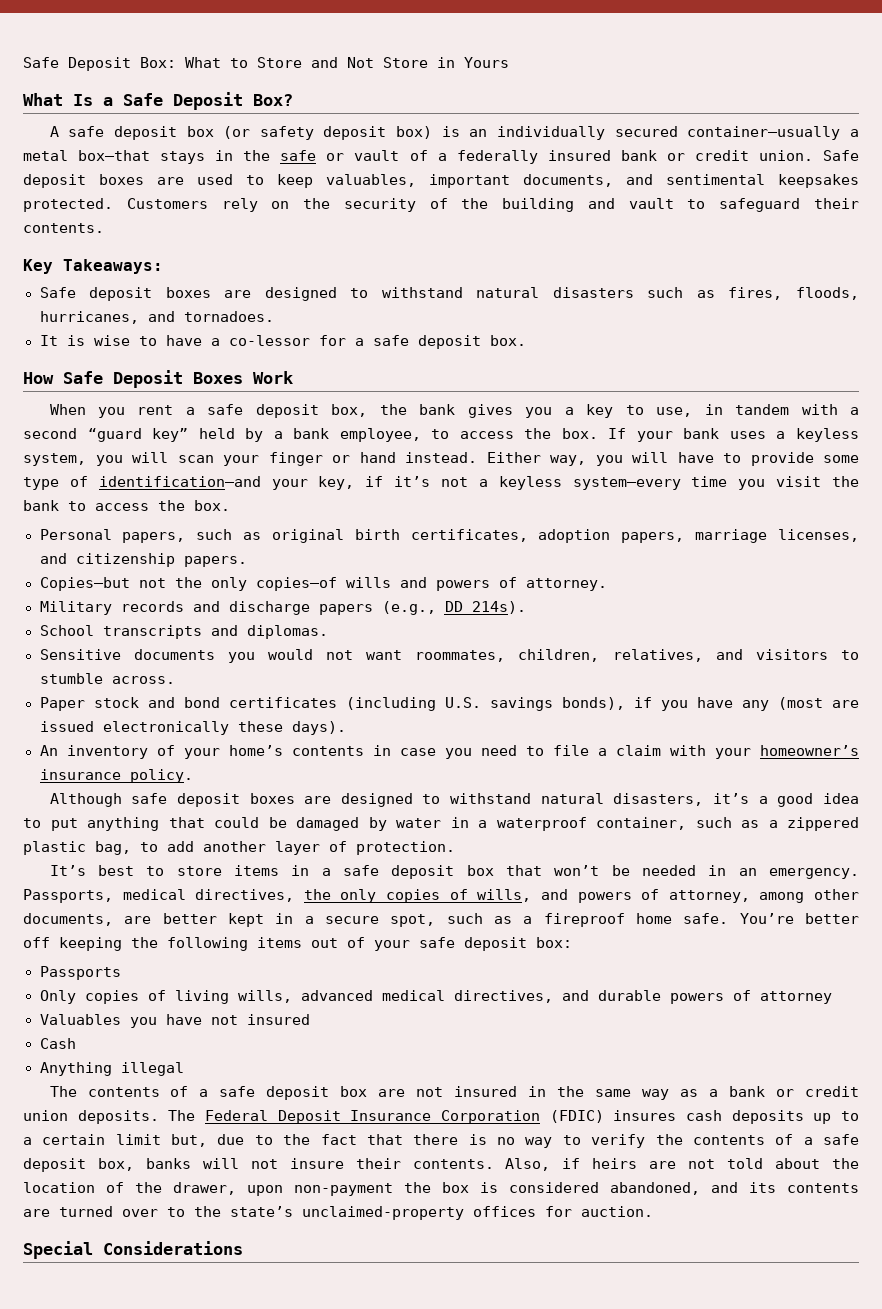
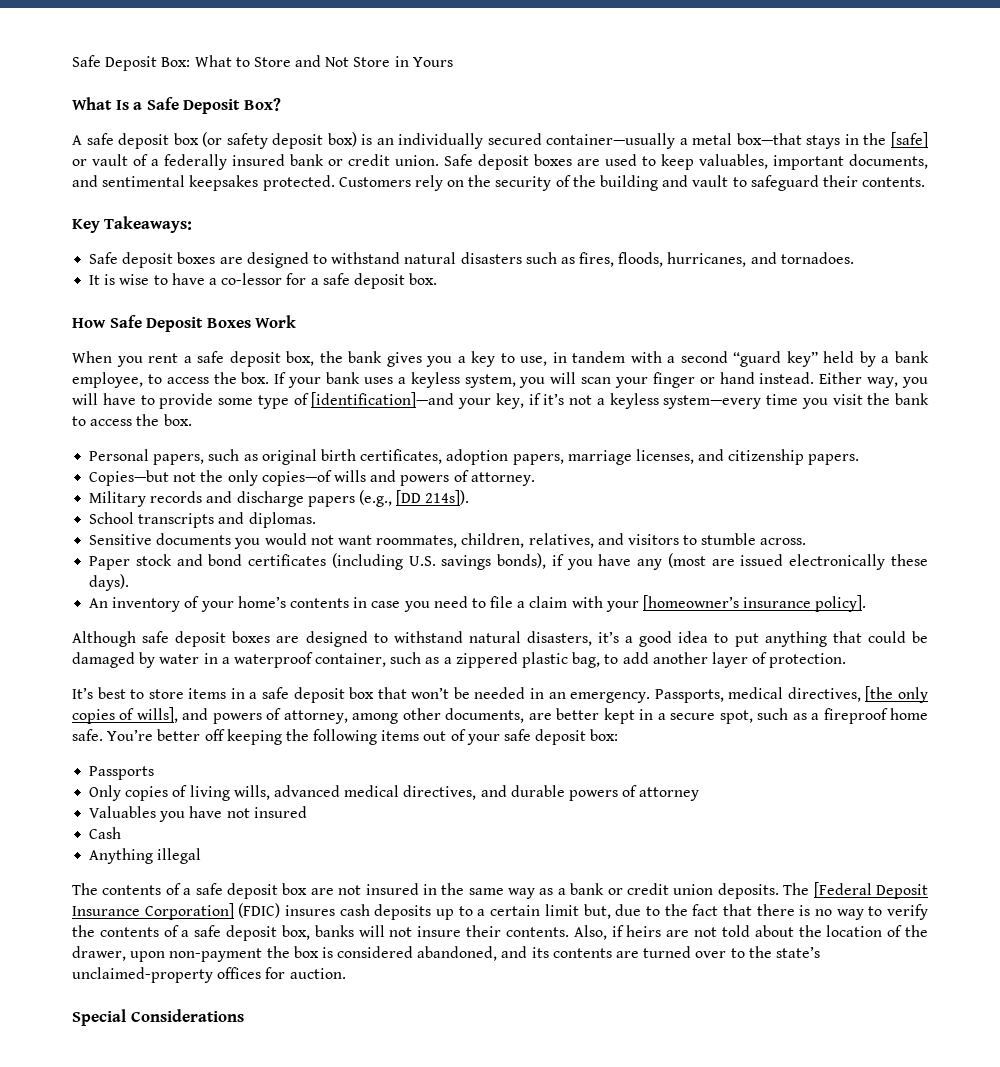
- A safe deposit box (or safety deposit box) is an individually secured container—usually a metal box—that stays in the safe or vault of a federally insured bank or credit union.
+ A safe deposit box (or safety deposit box) is an individually secured container—usually a metal box—that stays in the [safe] or vault of a federally insured bank or credit union.
- Either way, you will have to provide some type of identification—and your key, if it’s not a keyless system—every time you visit the bank to access the box.
+ Either way, you will have to provide some type of [identification]—and your key, if it’s not a keyless system—every time you visit the bank to access the box.
- Military records and discharge papers (e.g., DD 214s).
+ Military records and discharge papers (e.g., [DD 214s]).
- An inventory of your home’s contents in case you need to file a claim with your homeowner’s insurance policy.
+ An inventory of your home’s contents in case you need to file a claim with your [homeowner’s insurance policy].
- Passports, medical directives, the only copies of wills, and powers of attorney, among other documents, are better kept in a secure spot, such as a fireproof home safe.
+ Passports, medical directives, [the only copies of wills], and powers of attorney, among other documents, are better kept in a secure spot, such as a fireproof home safe.
- The Federal Deposit Insurance Corporation (FDIC) insures cash deposits up to a certain limit but, due to the fact that there is no way to verify the contents of a safe deposit box, banks will not insure their contents.
+ The [Federal Deposit Insurance Corporation] (FDIC) insures cash deposits up to a certain limit but, due to the fact that there is no way to verify the contents of a safe deposit box, banks will not insure their contents.

